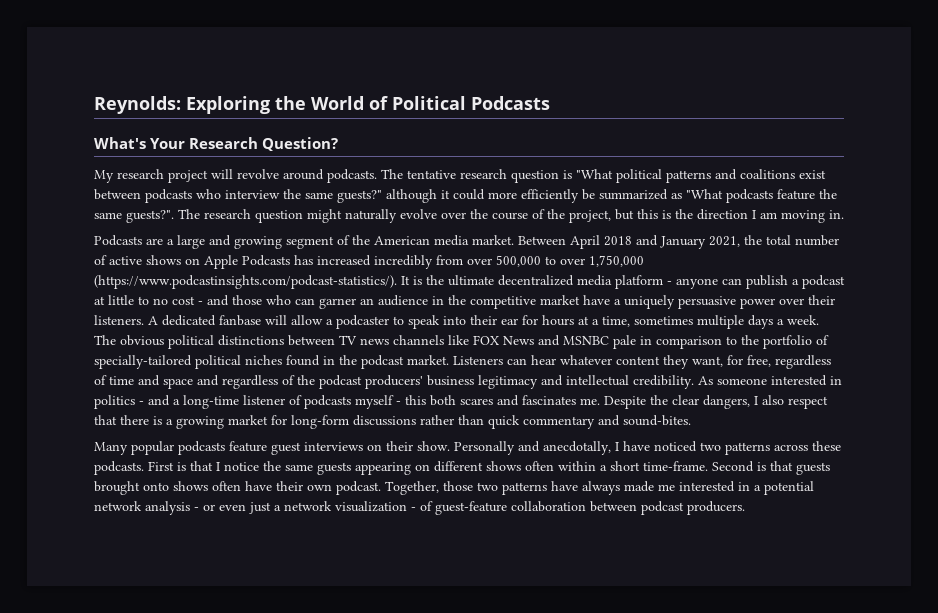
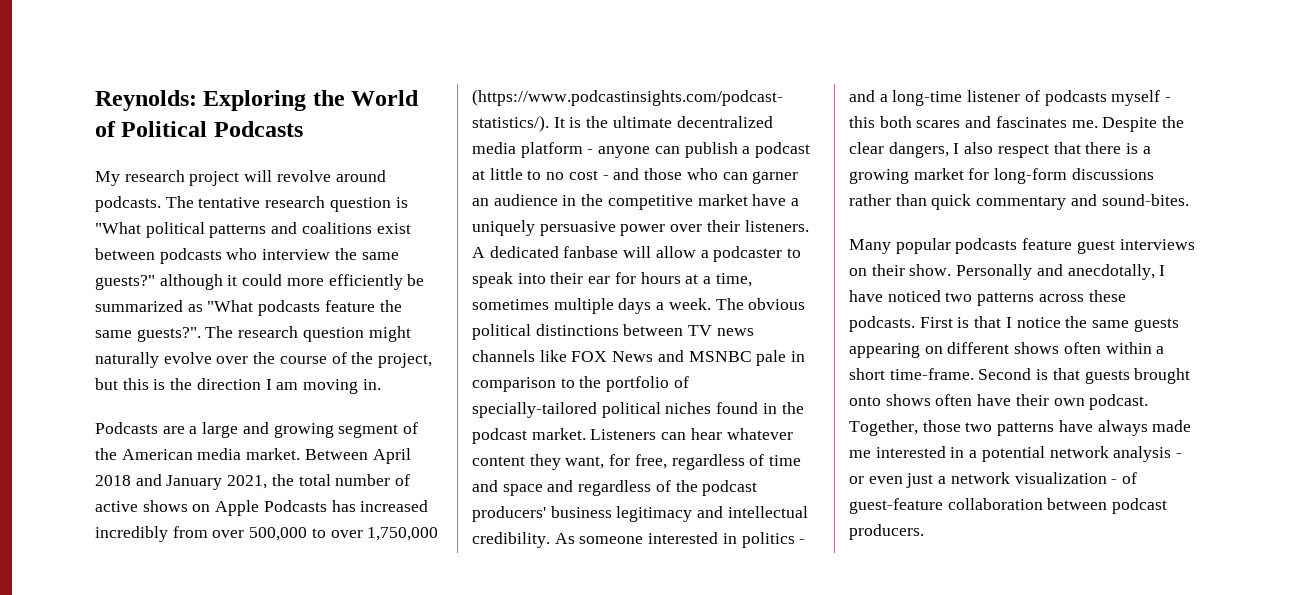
- What's Your Research Question?

